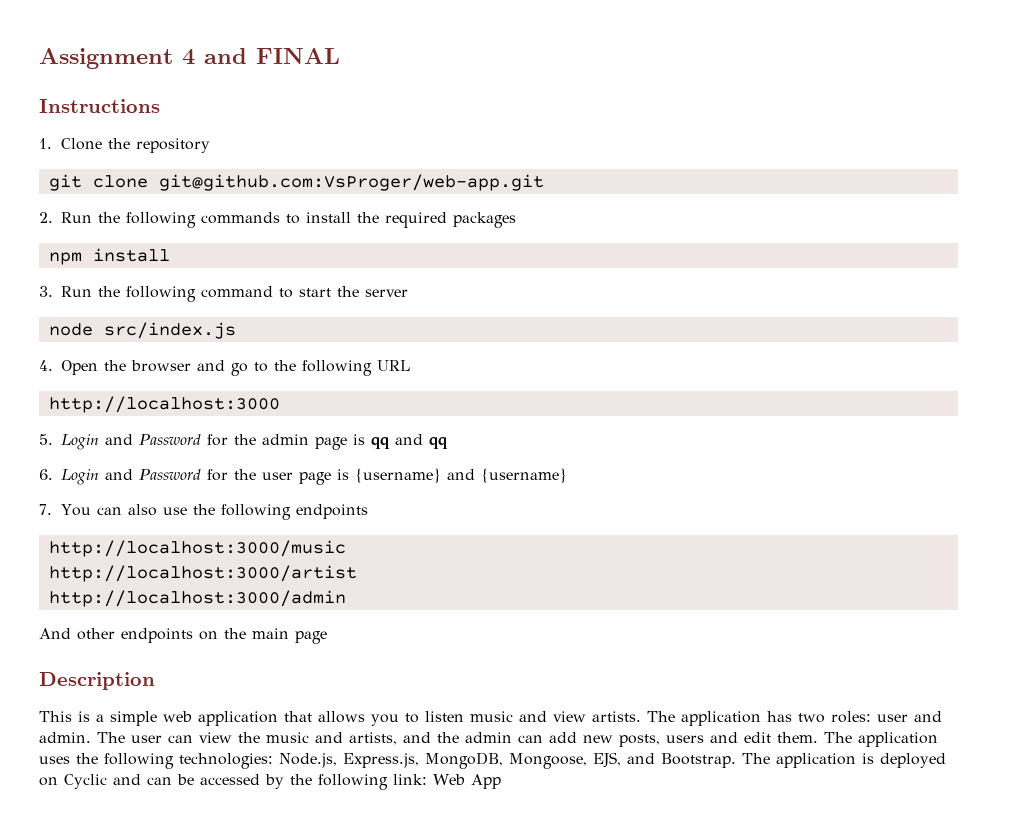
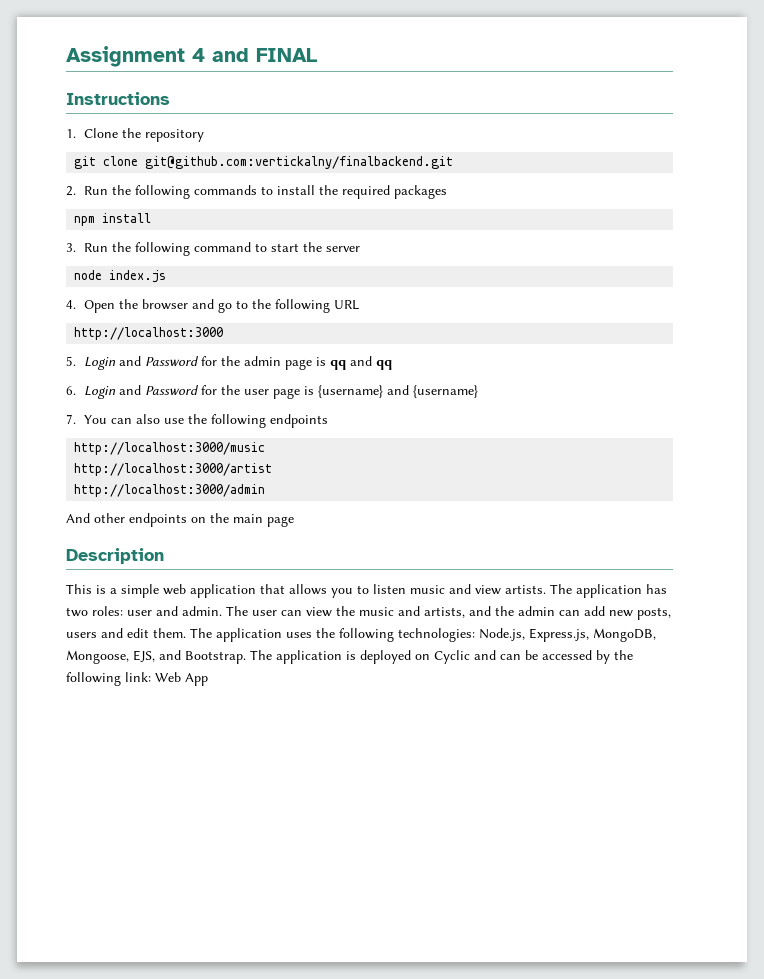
- git clone git@github.com:VsProger/web-app.git
+ git clone git@github.com:vertickalny/finalbackend.git
- node src/index.js
+ node index.js

